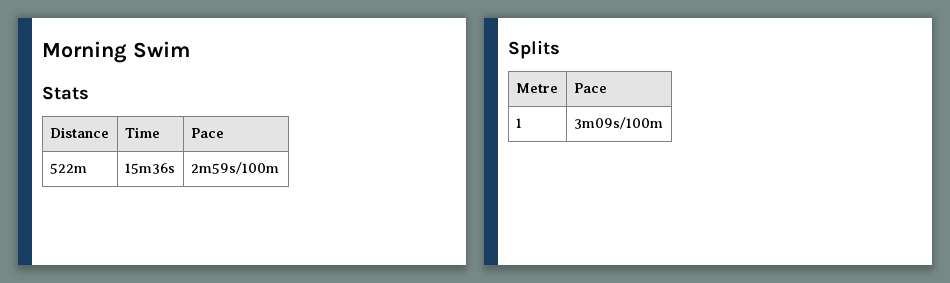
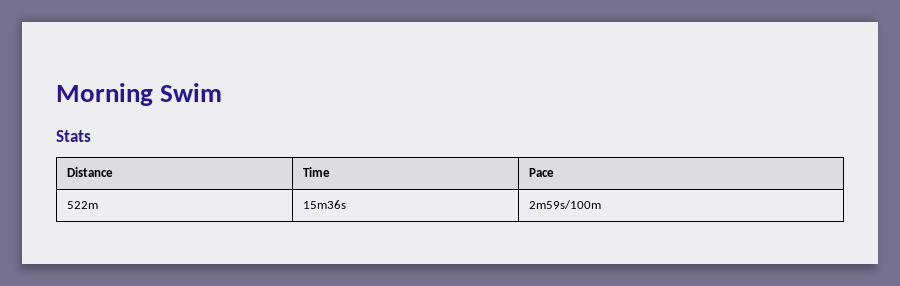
- Splits
- Metre | Pace
- 1 | 3m09s/100m

